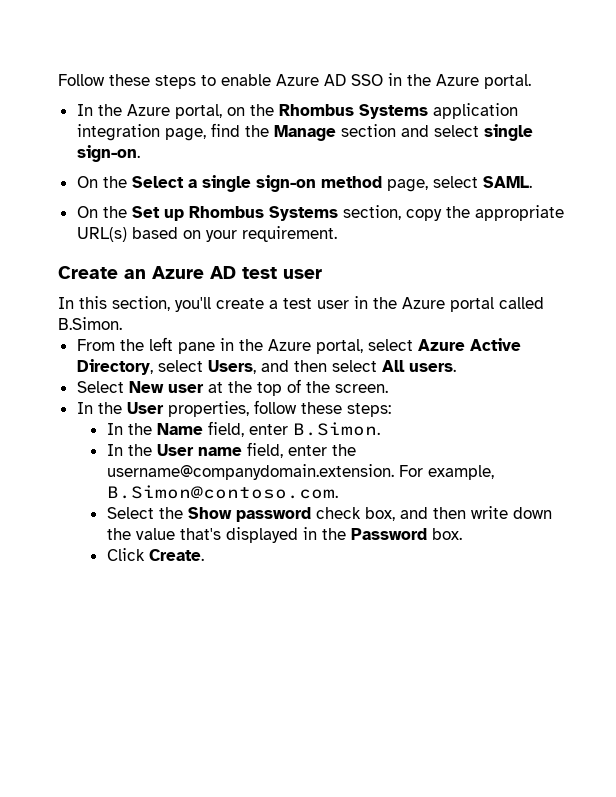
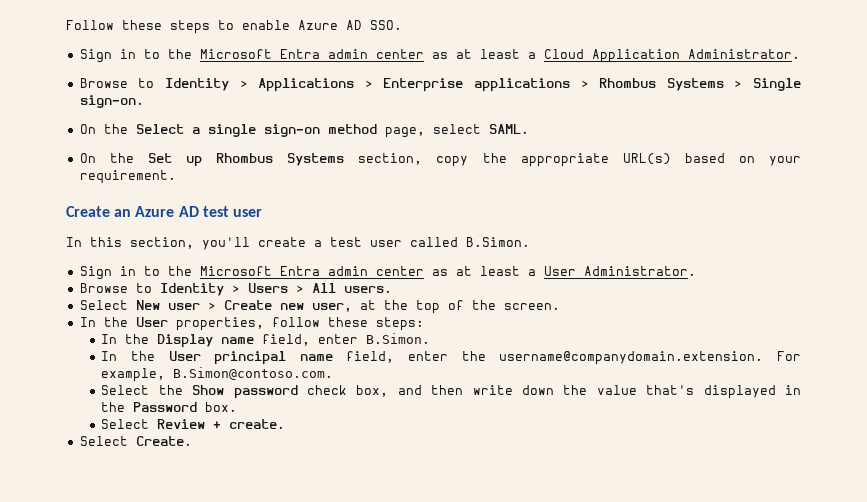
- Follow these steps to enable Azure AD SSO in the Azure portal.
- In the Azure portal, on the Rhombus Systems application integration page, find the Manage section and select single sign-on.
+ Follow these steps to enable Azure AD SSO.
+ Sign in to the Microsoft Entra admin center as at least a Cloud Application Administrator.
+ Browse to Identity > Applications > Enterprise applications > Rhombus Systems > Single sign-on.
- In this section, you'll create a test user in the Azure portal called B.Simon.
- From the left pane in the Azure portal, select Azure Active Directory, select Users, and then select All users.
+ In this section, you'll create a test user called B.Simon.
+ Sign in to the Microsoft Entra admin center as at least a User Administrator.
+ Browse to Identity > Users > All users.
- Select New user at the top of the screen.
+ Select New user > Create new user, at the top of the screen.
- In the Name field, enter B.Simon.
+ In the Display name field, enter B.Simon.
- In the User name field, enter the username@companydomain.extension. For example, B.Simon@contoso.com.
+ In the User principal name field, enter the username@companydomain.extension. For example, B.Simon@contoso.com.
- Click Create.
+ Select Review + create.
+ Select Create.

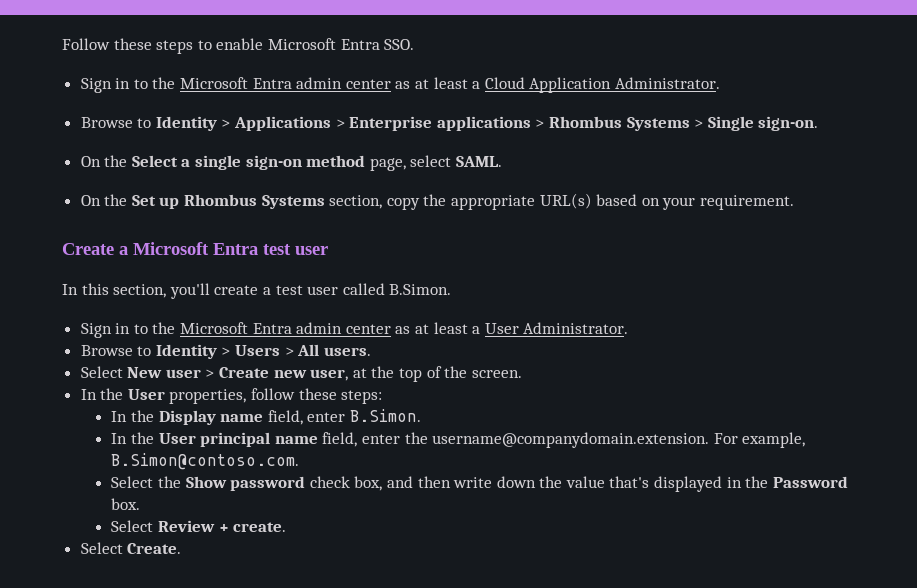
- Follow these steps to enable Azure AD SSO.
+ Follow these steps to enable Microsoft Entra SSO.
- Create an Azure AD test user
+ Create a Microsoft Entra test user

